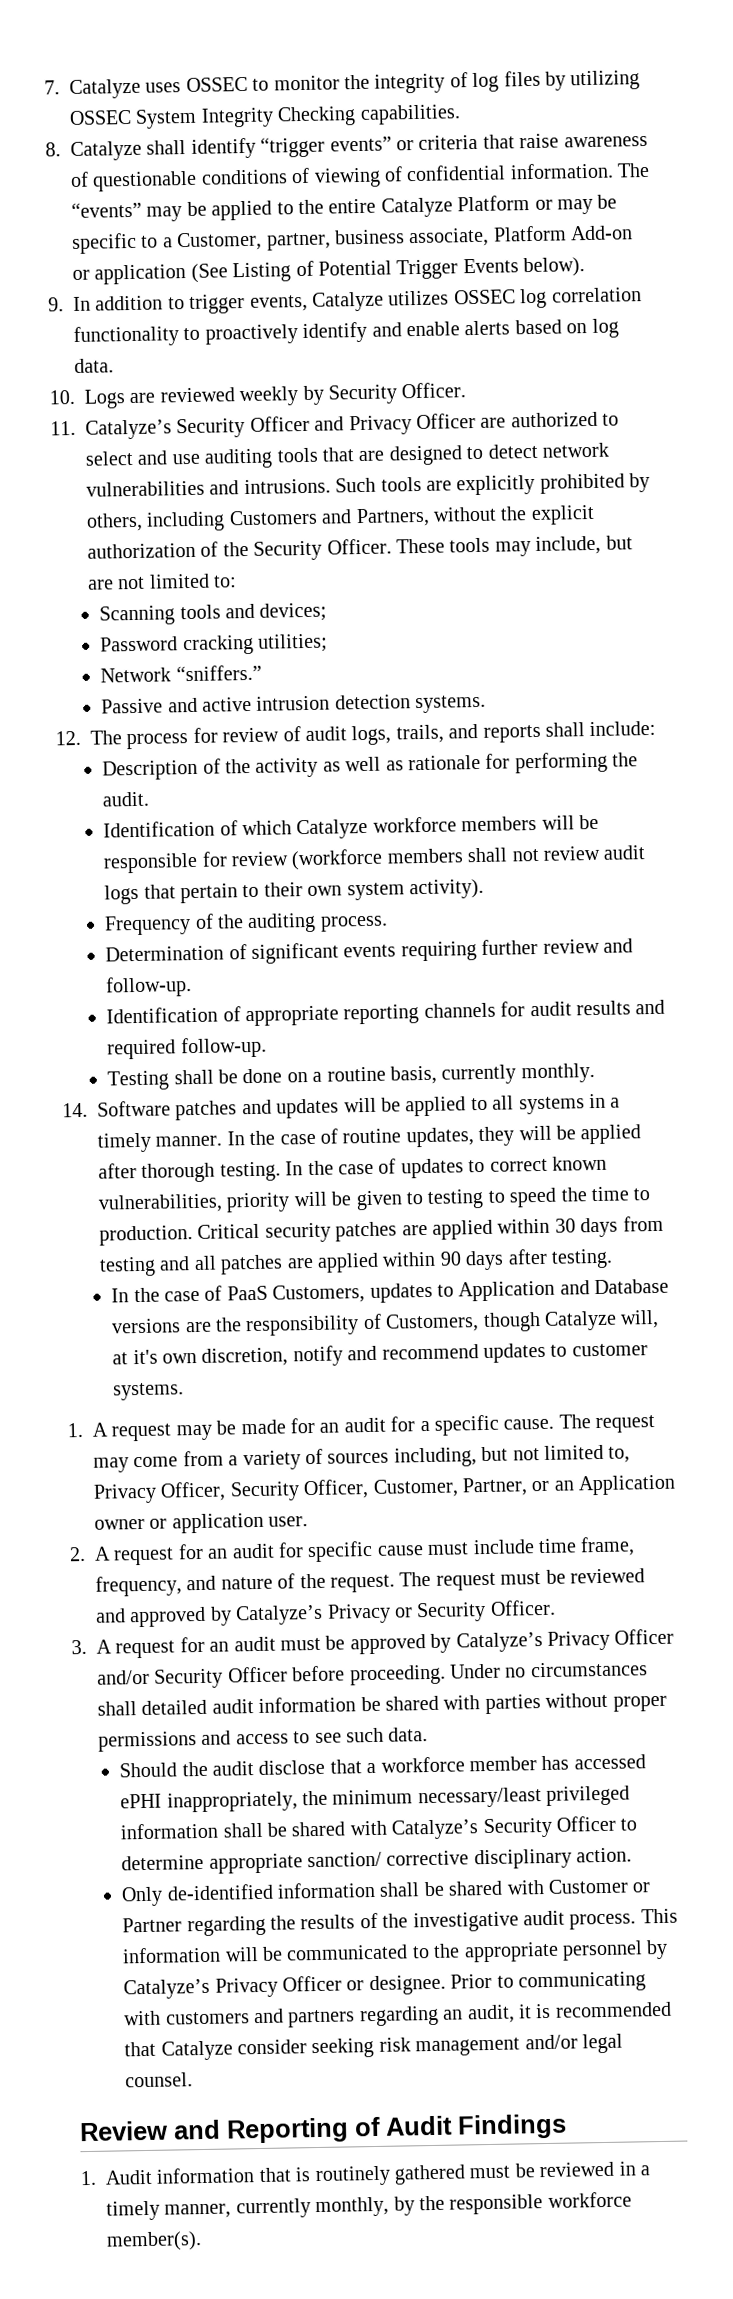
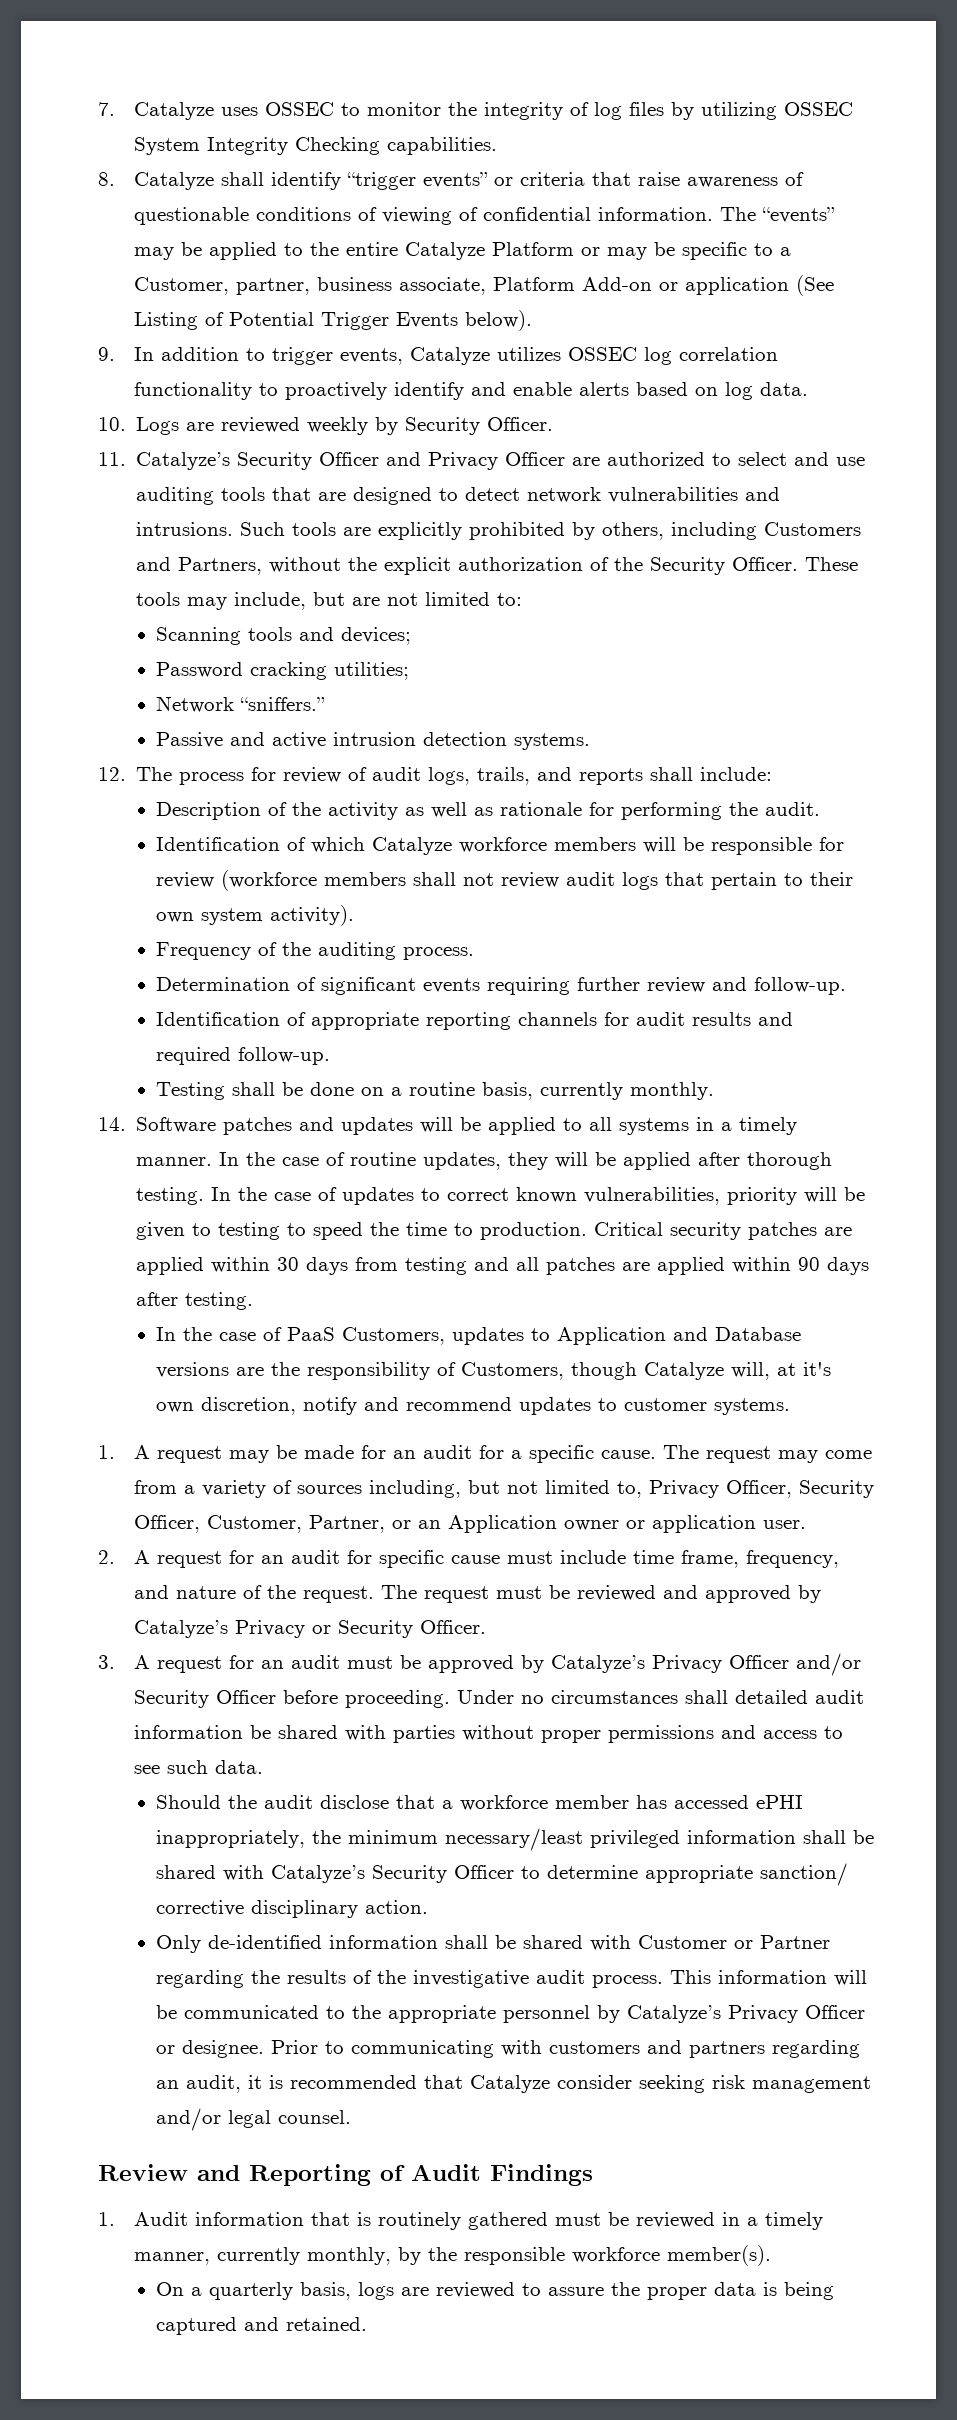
+ On a quarterly basis, logs are reviewed to assure the proper data is being captured and retained.

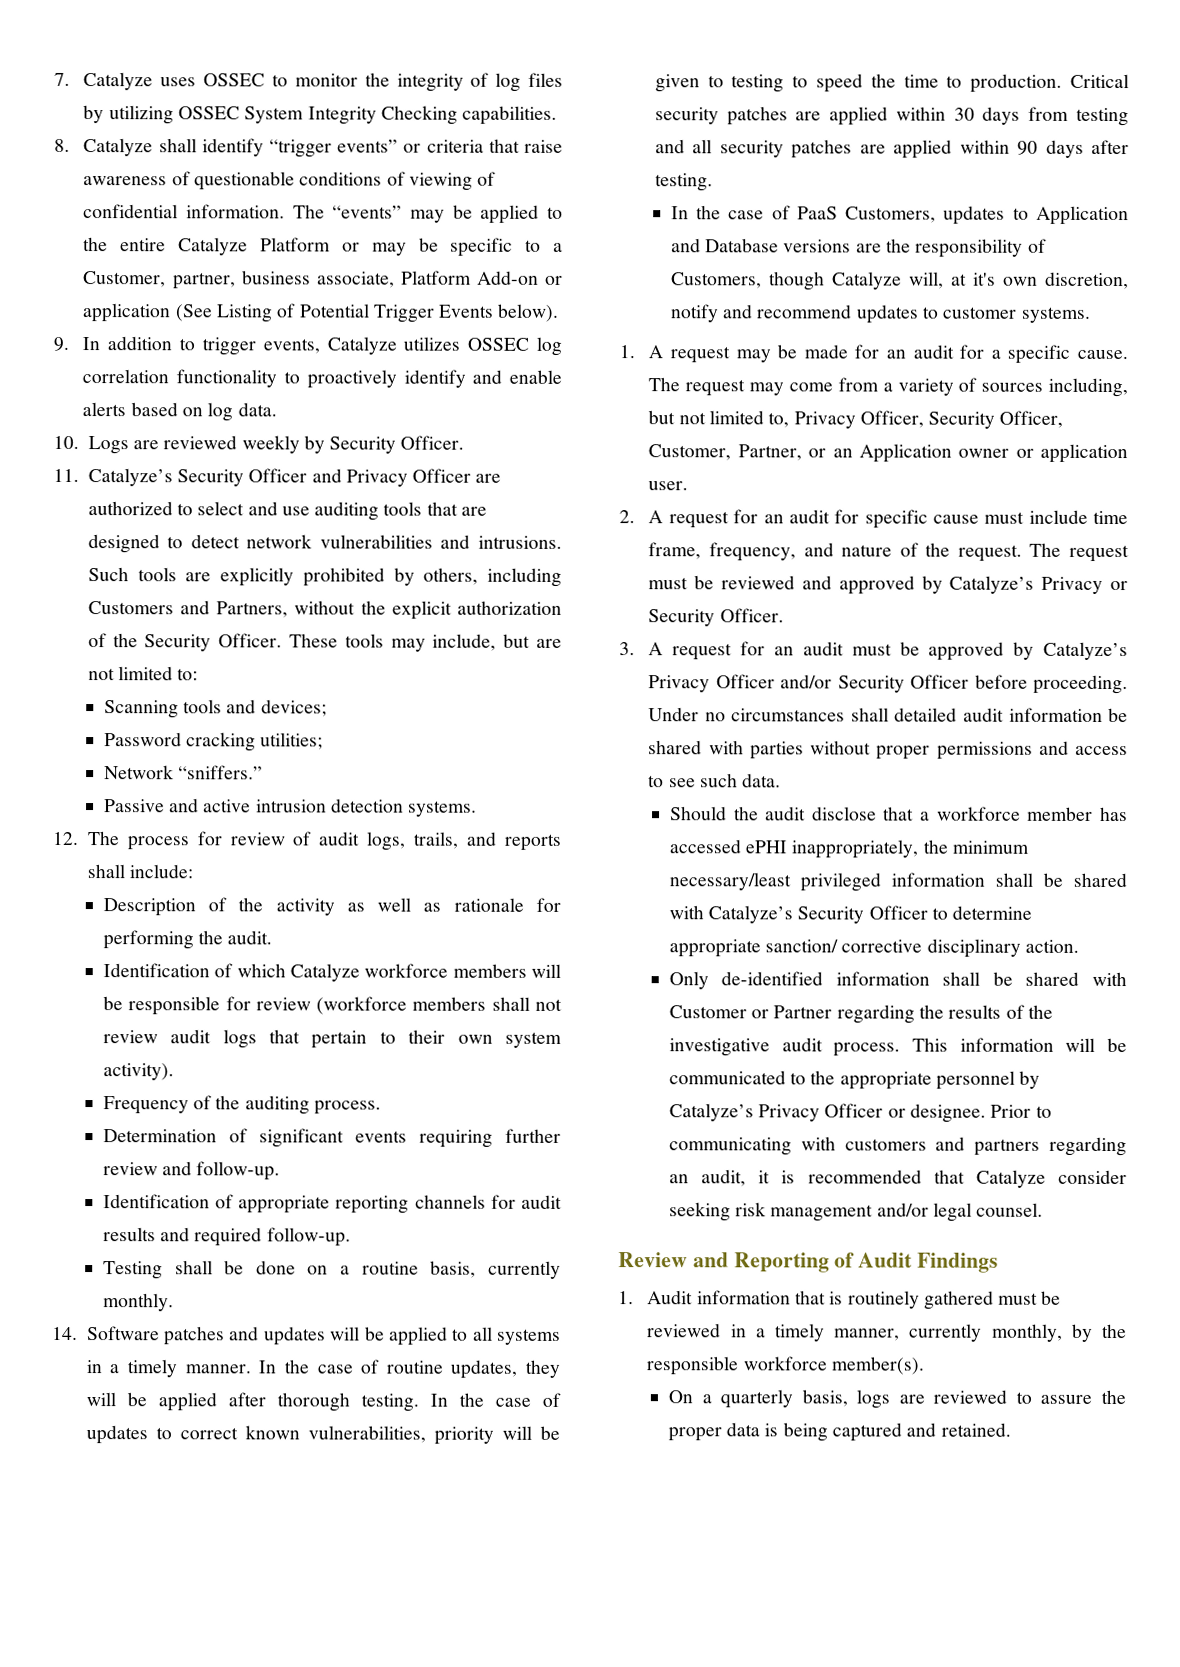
- Critical security patches are applied within 30 days from testing and all patches are applied within 90 days after testing.
+ Critical security patches are applied within 30 days from testing and all security patches are applied within 90 days after testing.

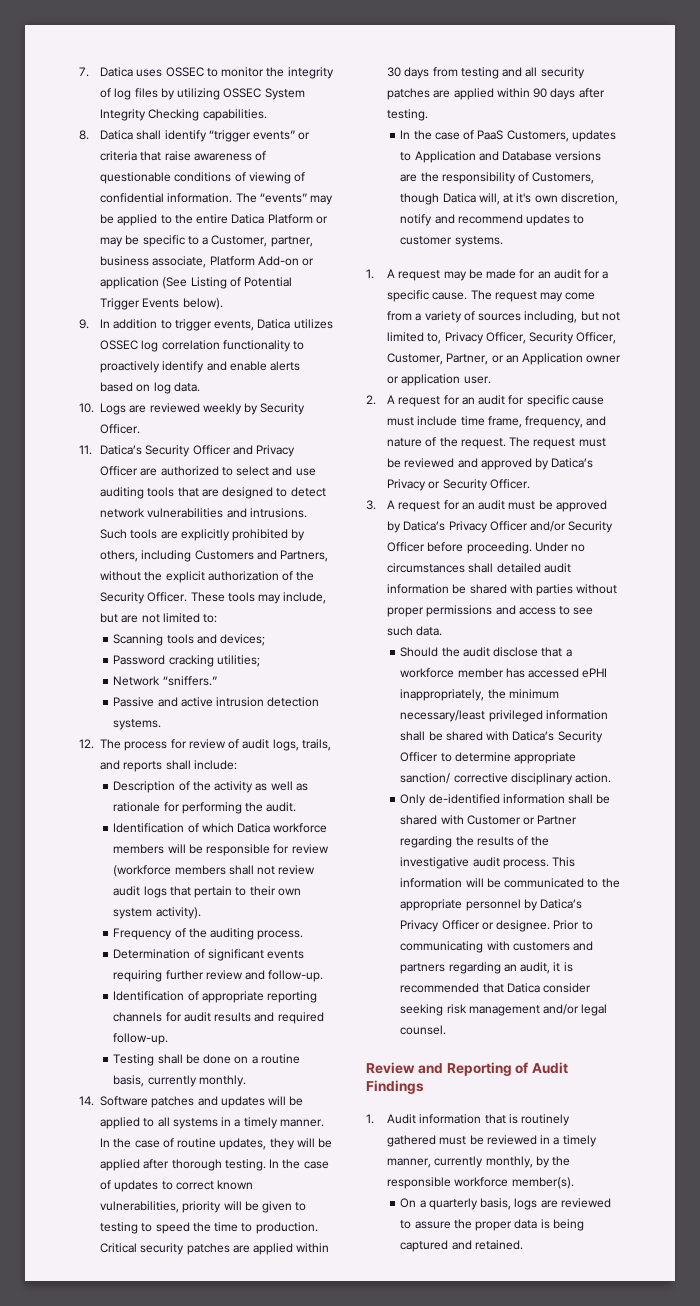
- 7. Catalyze uses OSSEC to monitor the integrity of log files by utilizing OSSEC System Integrity Checking capabilities.
+ 7. Datica uses OSSEC to monitor the integrity of log files by utilizing OSSEC System Integrity Checking capabilities.
- 8. Catalyze shall identify “trigger events” or criteria that raise awareness of questionable conditions of viewing of confidential information.
+ 8. Datica shall identify “trigger events” or criteria that raise awareness of questionable conditions of viewing of confidential information.
- The “events” may be applied to the entire Catalyze Platform or may be specific to a Customer, partner, business associate, Platform Add-on or application (See Listing of Potential Trigger Events below).
+ The “events” may be applied to the entire Datica Platform or may be specific to a Customer, partner, business associate, Platform Add-on or application (See Listing of Potential Trigger Events below).
- 9. In addition to trigger events, Catalyze utilizes OSSEC log correlation functionality to proactively identify and enable alerts based on log data.
+ 9. In addition to trigger events, Datica utilizes OSSEC log correlation functionality to proactively identify and enable alerts based on log data.
- 11. Catalyze’s Security Officer and Privacy Officer are authorized to select and use auditing tools that are designed to detect network vulnerabilities and intrusions.
+ 11. Datica’s Security Officer and Privacy Officer are authorized to select and use auditing tools that are designed to detect network vulnerabilities and intrusions.
- Identification of which Catalyze workforce members will be responsible for review (workforce members shall not review audit logs that pertain to their own system activity).
+ Identification of which Datica workforce members will be responsible for review (workforce members shall not review audit logs that pertain to their own system activity).
- In the case of PaaS Customers, updates to Application and Database versions are the responsibility of Customers, though Catalyze will, at it's own discretion, notify and recommend updates to customer systems.
+ In the case of PaaS Customers, updates to Application and Database versions are the responsibility of Customers, though Datica will, at it's own discretion, notify and recommend updates to customer systems.
- The request must be reviewed and approved by Catalyze’s Privacy or Security Officer.
+ The request must be reviewed and approved by Datica’s Privacy or Security Officer.
- 3. A request for an audit must be approved by Catalyze’s Privacy Officer and/or Security Officer before proceeding.
+ 3. A request for an audit must be approved by Datica’s Privacy Officer and/or Security Officer before proceeding.
- Should the audit disclose that a workforce member has accessed ePHI inappropriately, the minimum necessary/least privileged information shall be shared with Catalyze’s Security Officer to determine appropriate sanction/ corrective disciplinary action.
+ Should the audit disclose that a workforce member has accessed ePHI inappropriately, the minimum necessary/least privileged information shall be shared with Datica’s Security Officer to determine appropriate sanction/ corrective disciplinary action.
- This information will be communicated to the appropriate personnel by Catalyze’s Privacy Officer or designee.
+ This information will be communicated to the appropriate personnel by Datica’s Privacy Officer or designee.
- Prior to communicating with customers and partners regarding an audit, it is recommended that Catalyze consider seeking risk management and/or legal counsel.
+ Prior to communicating with customers and partners regarding an audit, it is recommended that Datica consider seeking risk management and/or legal counsel.

